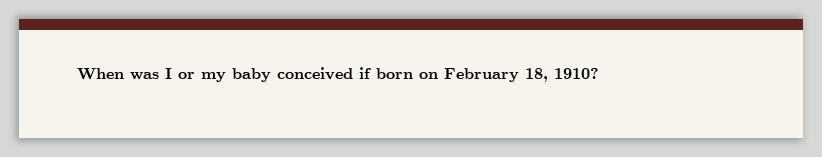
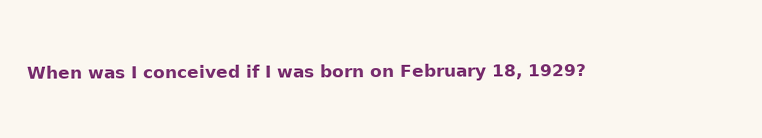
- When was I or my baby conceived if born on February 18, 1910?
+ When was I conceived if I was born on February 18, 1929?

